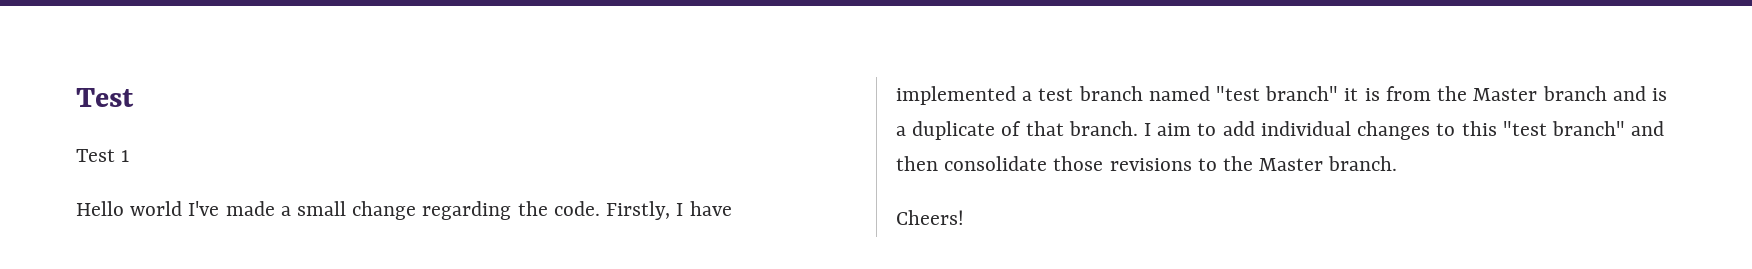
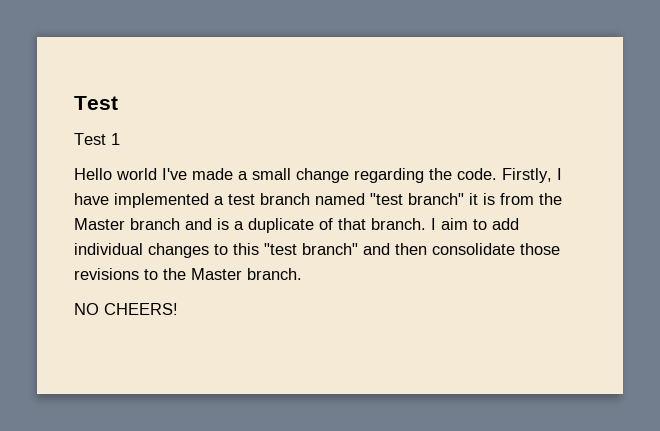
- Cheers!
+ NO CHEERS!

